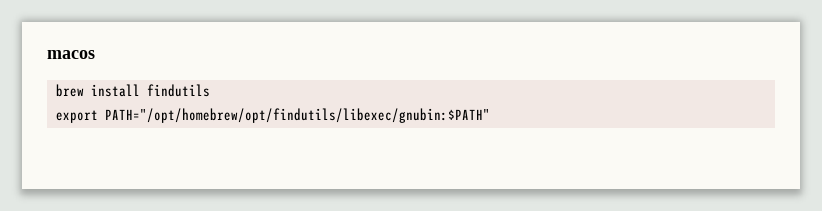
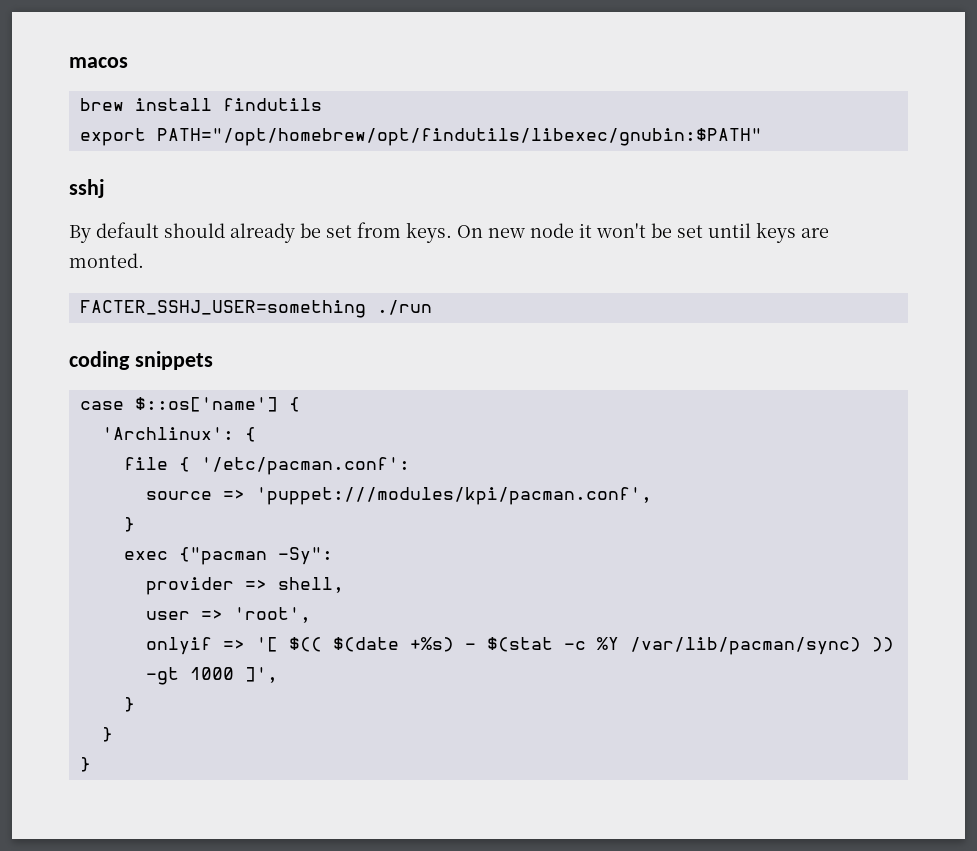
+ sshj
+ By default should already be set from keys. On new node it won't be set until keys are monted.
+ FACTER_SSHJ_USER=something ./run
+ coding snippets
+ case $::os['name'] {
+ 'Archlinux': {
+ file { '/etc/pacman.conf':
+ source => 'puppet:///modules/kpi/pacman.conf',
+ }
+ exec {"pacman -Sy":
+ provider => shell,
+ user => 'root',
+ onlyif => '[ $(( $(date +%s) - $(stat -c %Y /var/lib/pacman/sync) )) -gt 1000 ]',
+ }
+ }
+ }

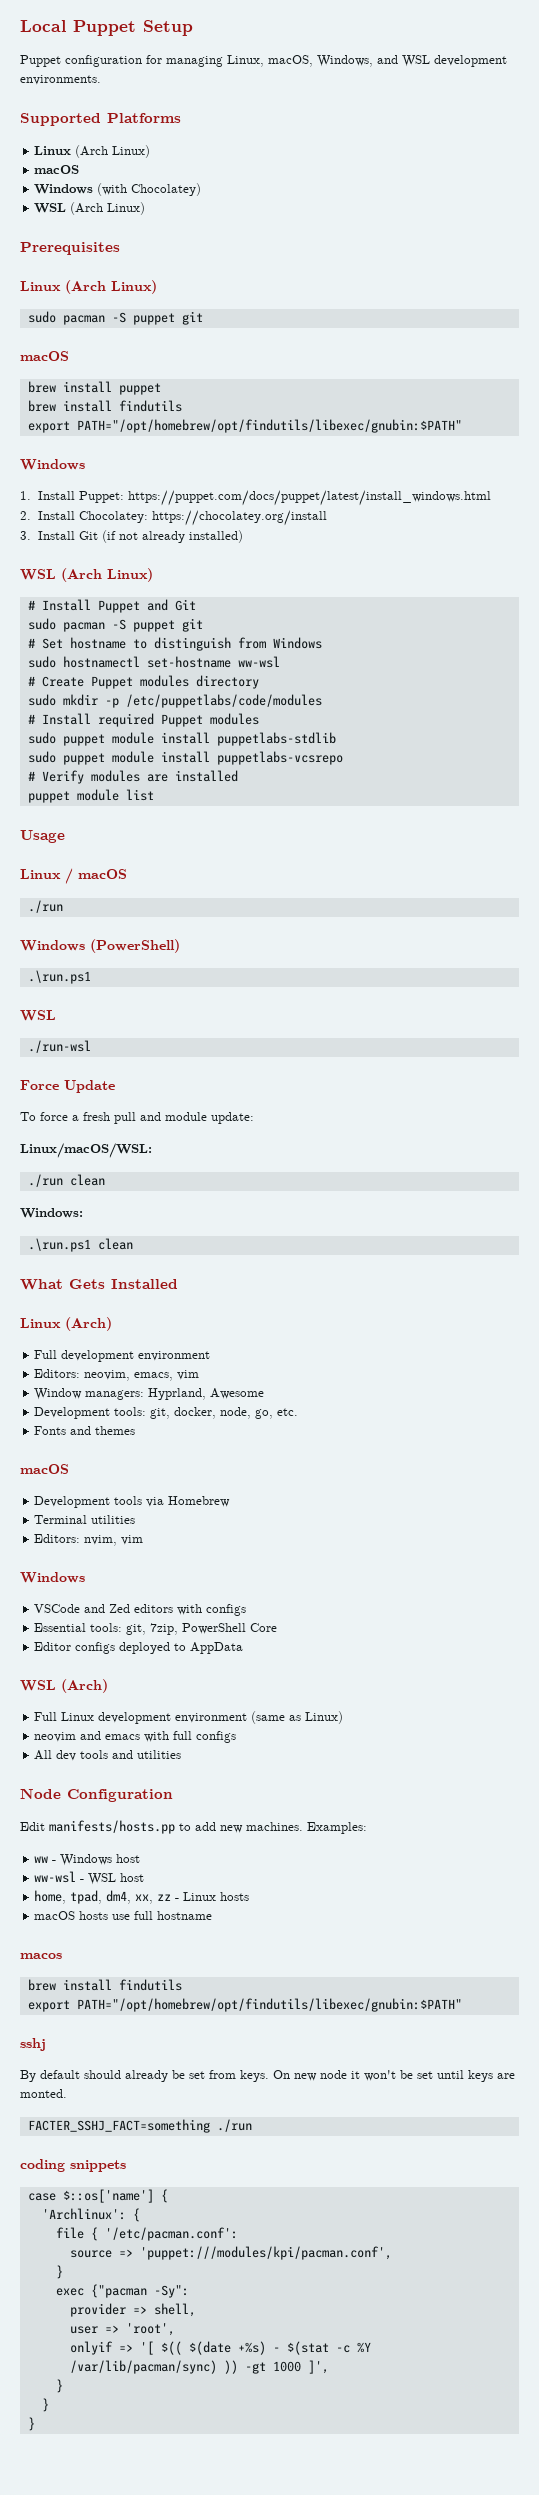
+ Local Puppet Setup
+ Puppet configuration for managing Linux, macOS, Windows, and WSL development environments.
+ Supported Platforms
+ Linux (Arch Linux)
+ macOS
+ Windows (with Chocolatey)
+ WSL (Arch Linux)
+ Prerequisites
+ Linux (Arch Linux)
+ sudo pacman -S puppet git
+ macOS
+ brew install puppet
+ brew install findutils
+ export PATH="/opt/homebrew/opt/findutils/libexec/gnubin:$PATH"
+ Windows
+ 1. Install Puppet: https://puppet.com/docs/puppet/latest/install_windows.html
+ 2. Install Chocolatey: https://chocolatey.org/install
+ 3. Install Git (if not already installed)
+ WSL (Arch Linux)
+ # Install Puppet and Git
+ sudo pacman -S puppet git
+ # Set hostname to distinguish from Windows
+ sudo hostnamectl set-hostname ww-wsl
+ # Create Puppet modules directory
+ sudo mkdir -p /etc/puppetlabs/code/modules
+ # Install required Puppet modules
+ sudo puppet module install puppetlabs-stdlib
+ sudo puppet module install puppetlabs-vcsrepo
+ # Verify modules are installed
+ puppet module list
+ Usage
+ Linux / macOS
+ ./run
+ Windows (PowerShell)
+ .\run.ps1
+ WSL
+ ./run-wsl
+ Force Update
+ To force a fresh pull and module update:
+ Linux/macOS/WSL:
+ ./run clean
+ Windows:
+ .\run.ps1 clean
+ What Gets Installed
+ Linux (Arch)
+ Full development environment
+ Editors: neovim, emacs, vim
+ Window managers: Hyprland, Awesome
+ Development tools: git, docker, node, go, etc.
+ Fonts and themes
+ macOS
+ Development tools via Homebrew
+ Terminal utilities
+ Editors: nvim, vim
+ Windows
+ VSCode and Zed editors with configs
+ Essential tools: git, 7zip, PowerShell Core
+ Editor configs deployed to AppData
+ WSL (Arch)
+ Full Linux development environment (same as Linux)
+ neovim and emacs with full configs
+ All dev tools and utilities
+ Node Configuration
+ Edit manifests/hosts.pp to add new machines. Examples:
+ ww - Windows host
+ ww-wsl - WSL host
+ home, tpad, dm4, xx, zz - Linux hosts
+ macOS hosts use full hostname
- FACTER_SSHJ_USER=something ./run
+ FACTER_SSHJ_FACT=something ./run

